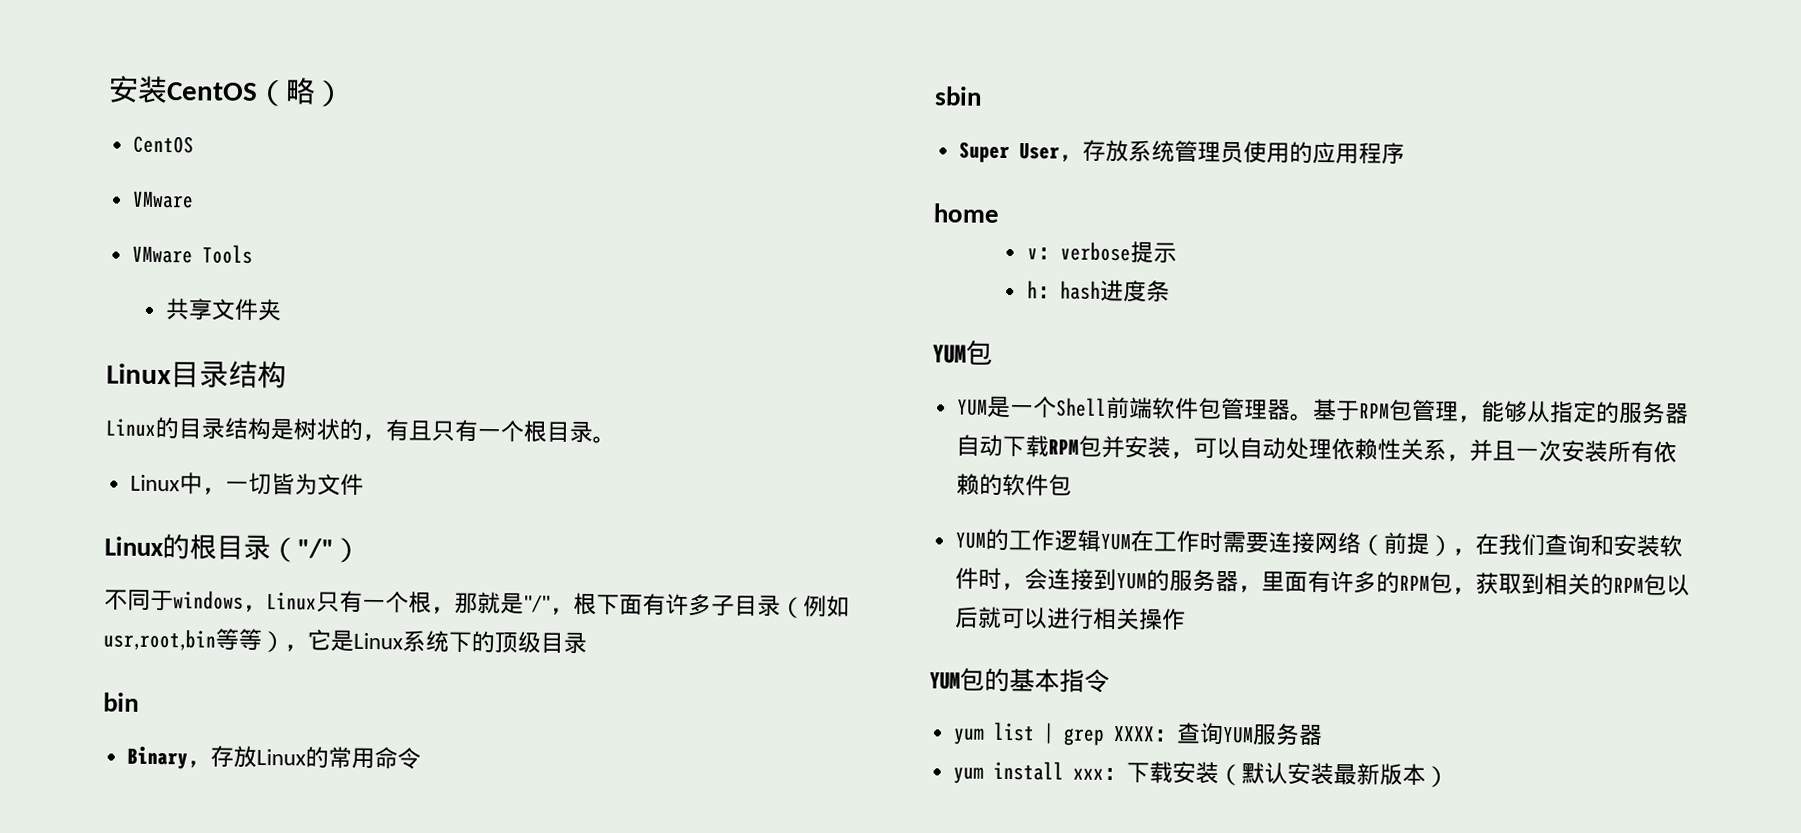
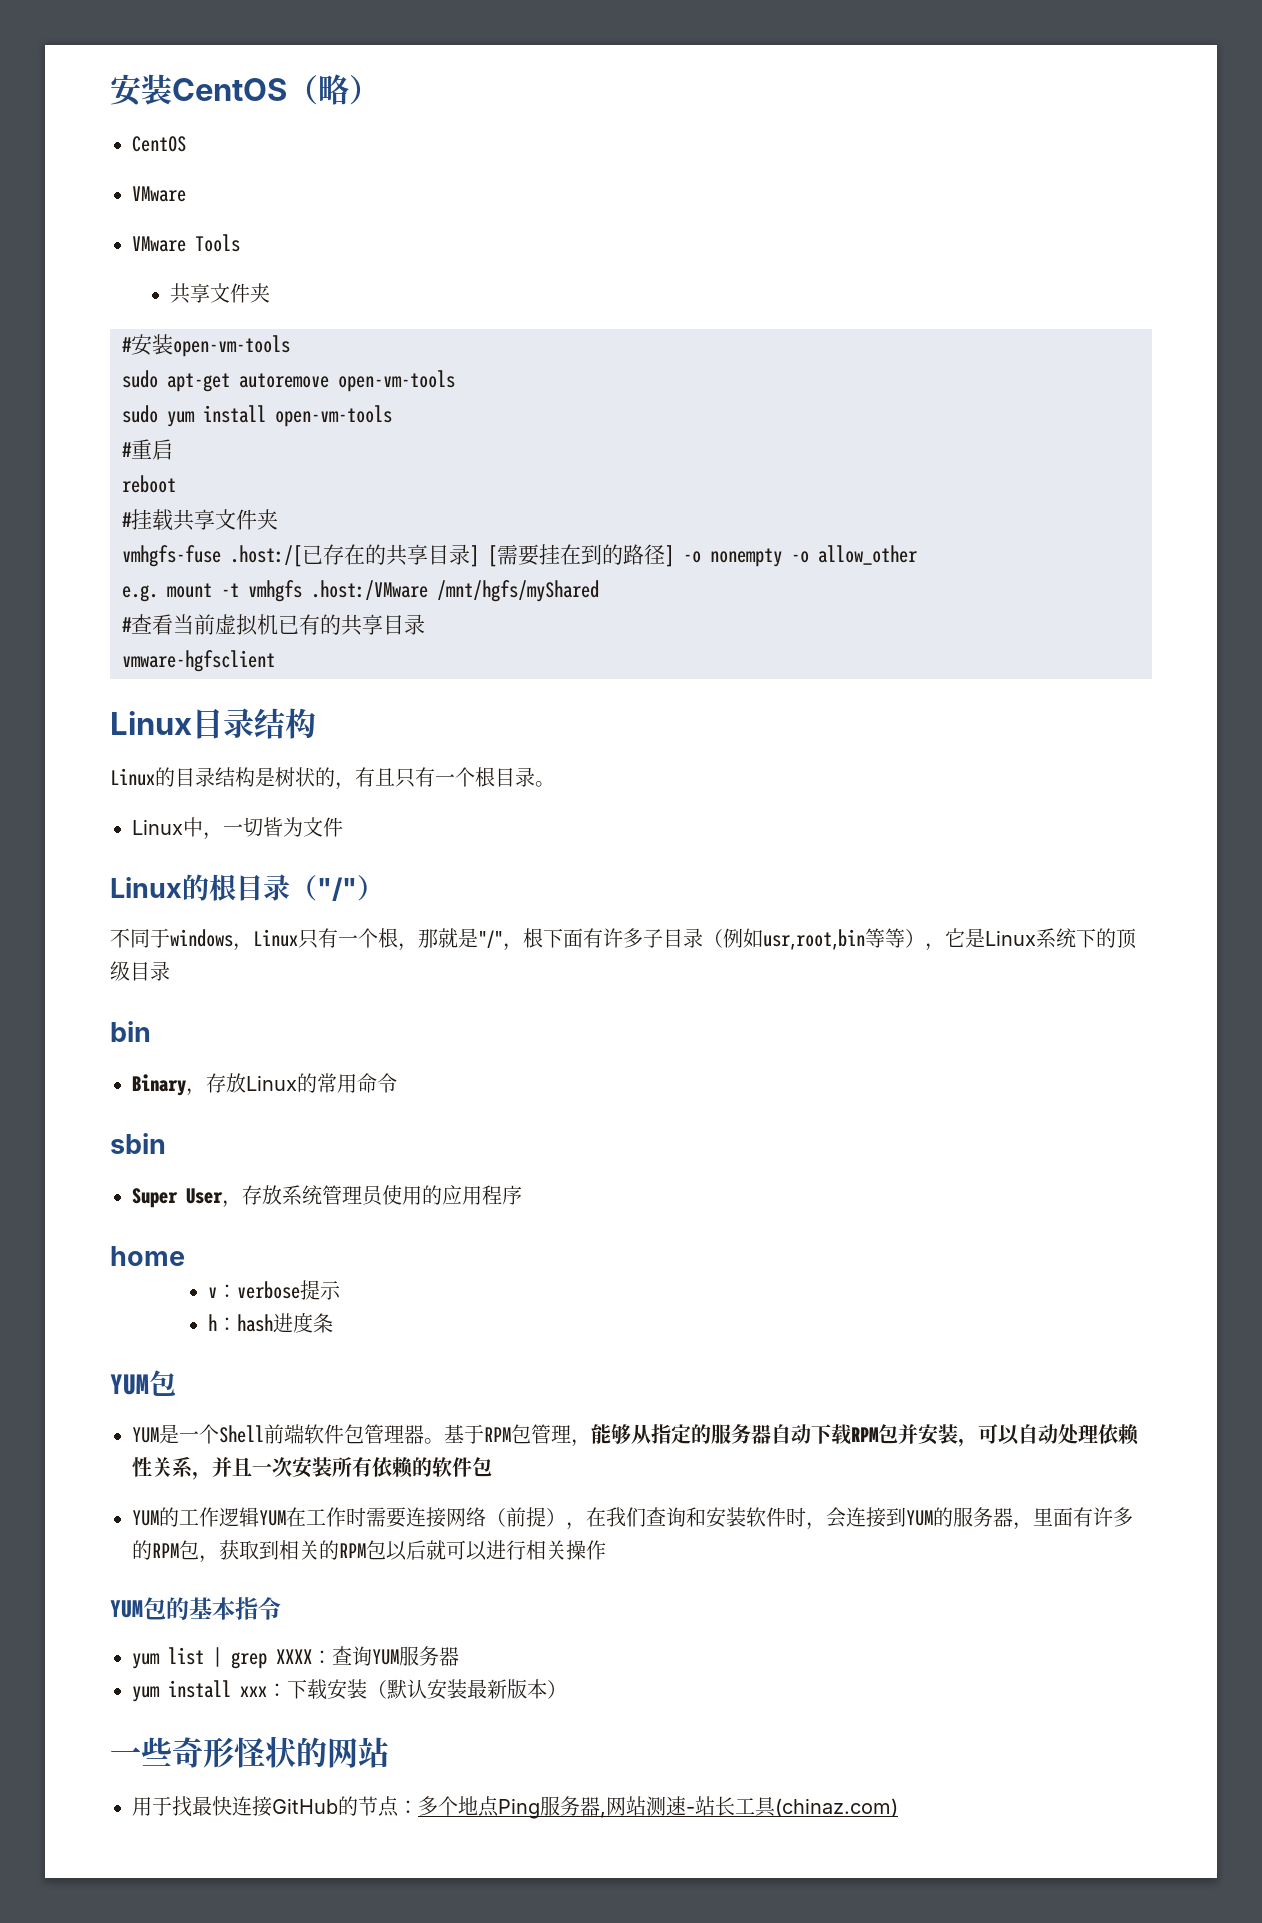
+ #安装open-vm-tools
+ sudo apt-get autoremove open-vm-tools
+ sudo yum install open-vm-tools
+ #重启
+ reboot
+ #挂载共享文件夹
+ vmhgfs-fuse .host:/[已存在的共享目录] [需要挂在到的路径] -o nonempty -o allow_other
+ e.g. mount -t vmhgfs .host:/VMware /mnt/hgfs/myShared
+ #查看当前虚拟机已有的共享目录
+ vmware-hgfsclient
+ 一些奇形怪状的网站
+ 用于找最快连接GitHub的节点：多个地点Ping服务器,网站测速-站长工具(chinaz.com)

